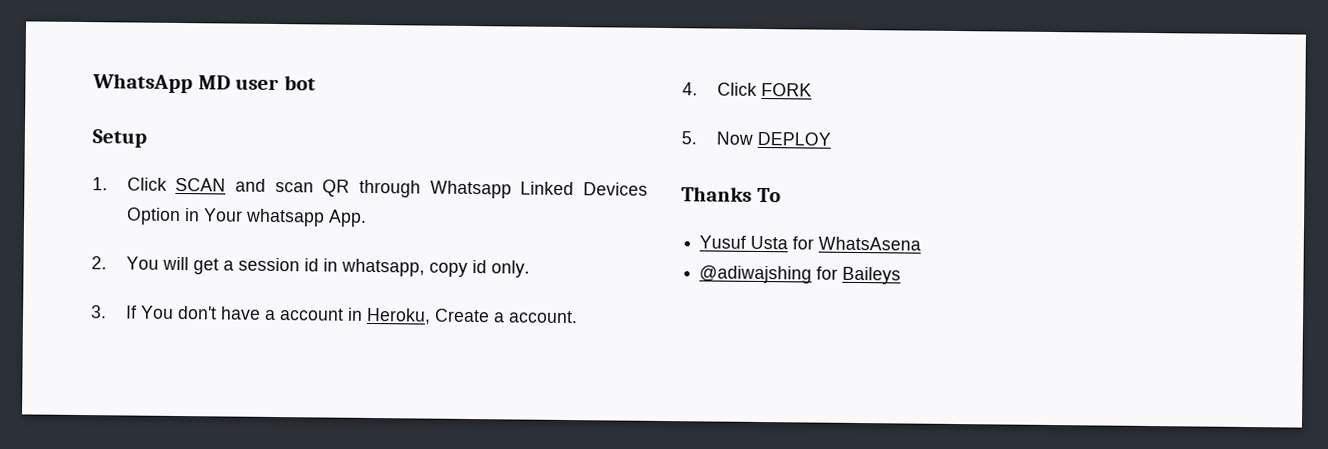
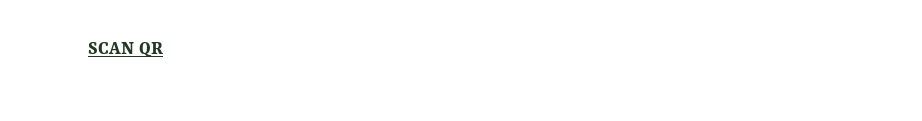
- WhatsApp MD user bot
- Setup
- 1. Click SCAN and scan QR through Whatsapp Linked Devices Option in Your whatsapp App.
- 2. You will get a session id in whatsapp, copy id only.
- 3. If You don't have a account in Heroku, Create a account.
- 4. Click FORK
- 5. Now DEPLOY
- Thanks To
- Yusuf Usta for WhatsAsena
- @adiwajshing for Baileys
+ SCAN QR

